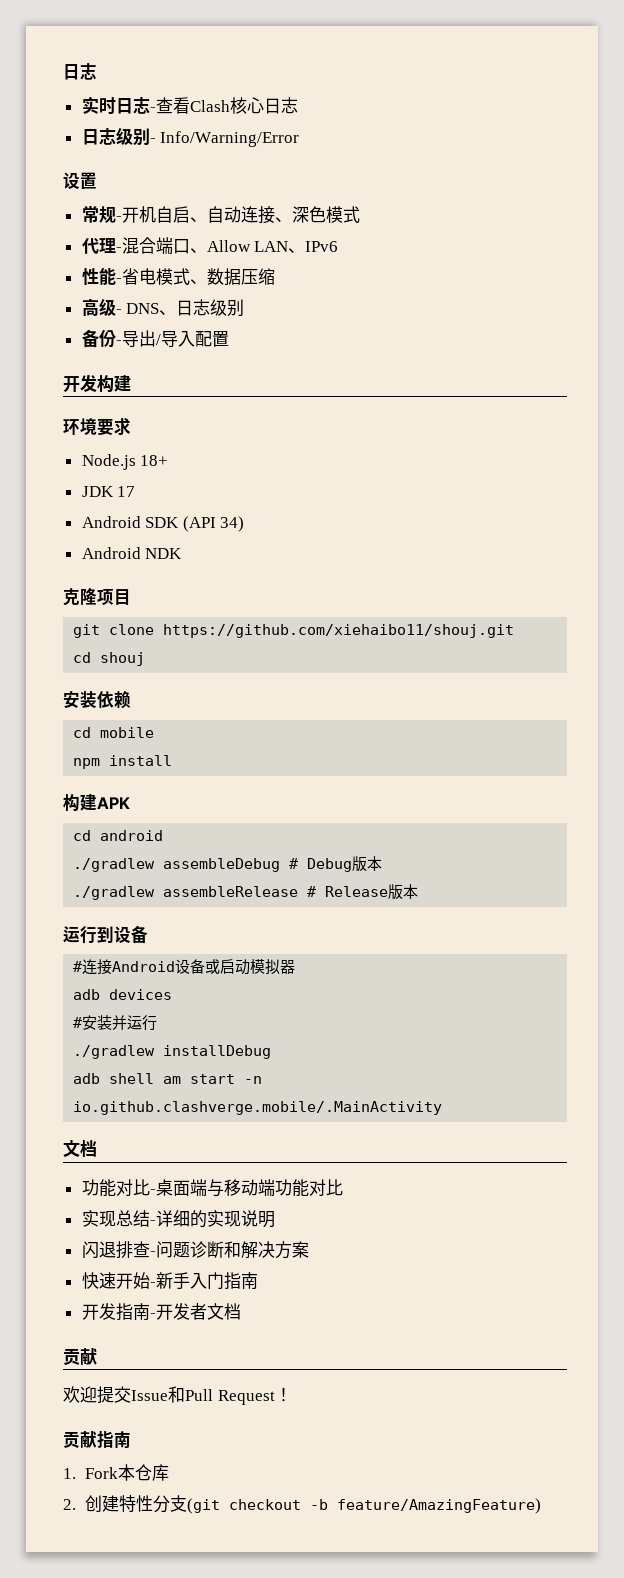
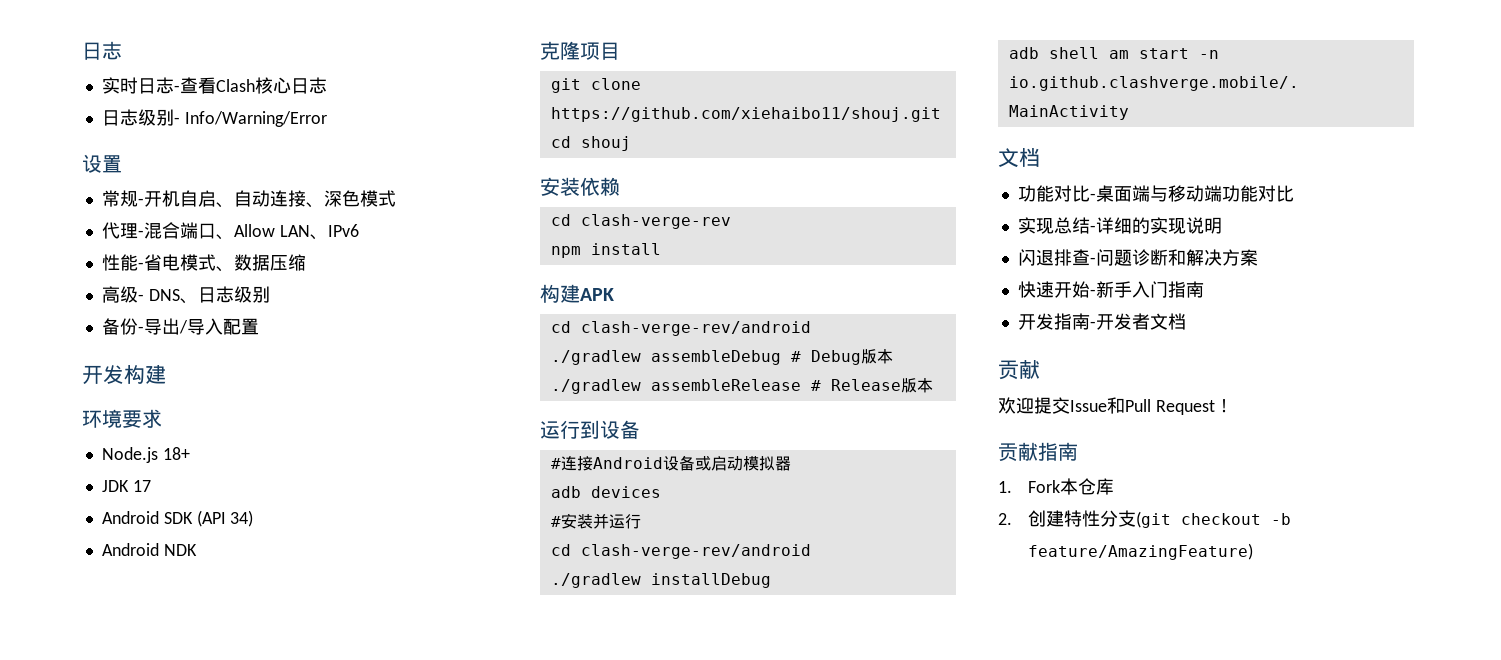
- cd mobile
+ cd clash-verge-rev
  构建APK
- cd android
+ cd clash-verge-rev/android
  #安装并运行
+ cd clash-verge-rev/android

